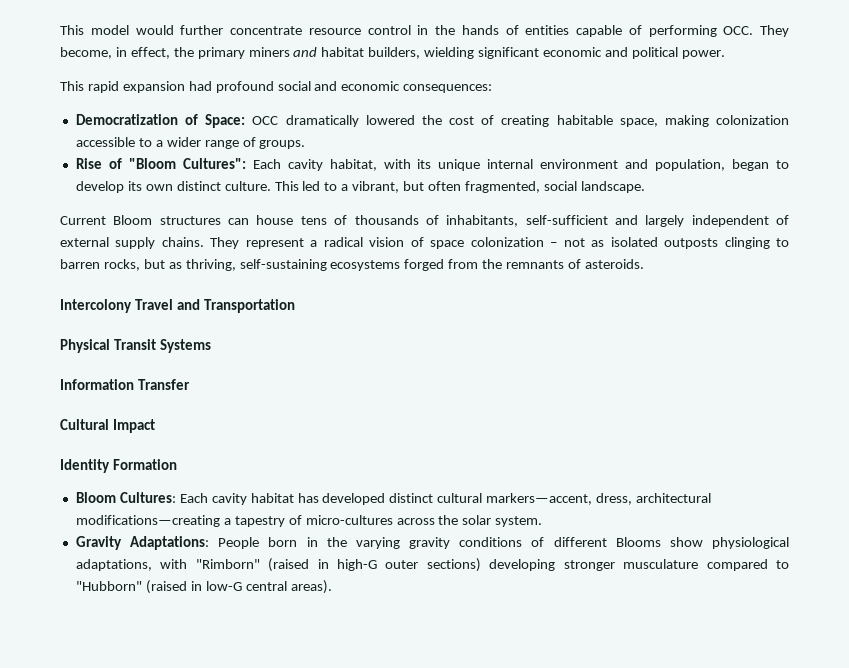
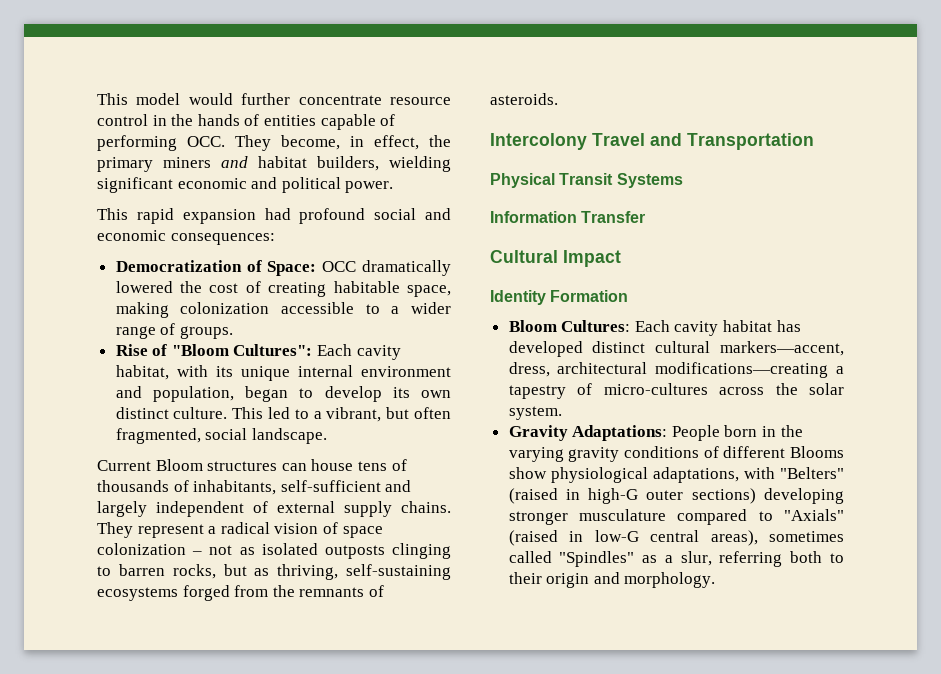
- Gravity Adaptations: People born in the varying gravity conditions of different Blooms show physiological adaptations, with "Rimborn" (raised in high-G outer sections) developing stronger musculature compared to "Hubborn" (raised in low-G central areas).
+ Gravity Adaptations: People born in the varying gravity conditions of different Blooms show physiological adaptations, with "Belters" (raised in high-G outer sections) developing stronger musculature compared to "Axials" (raised in low-G central areas), sometimes called "Spindles" as a slur, referring both to their origin and morphology.

